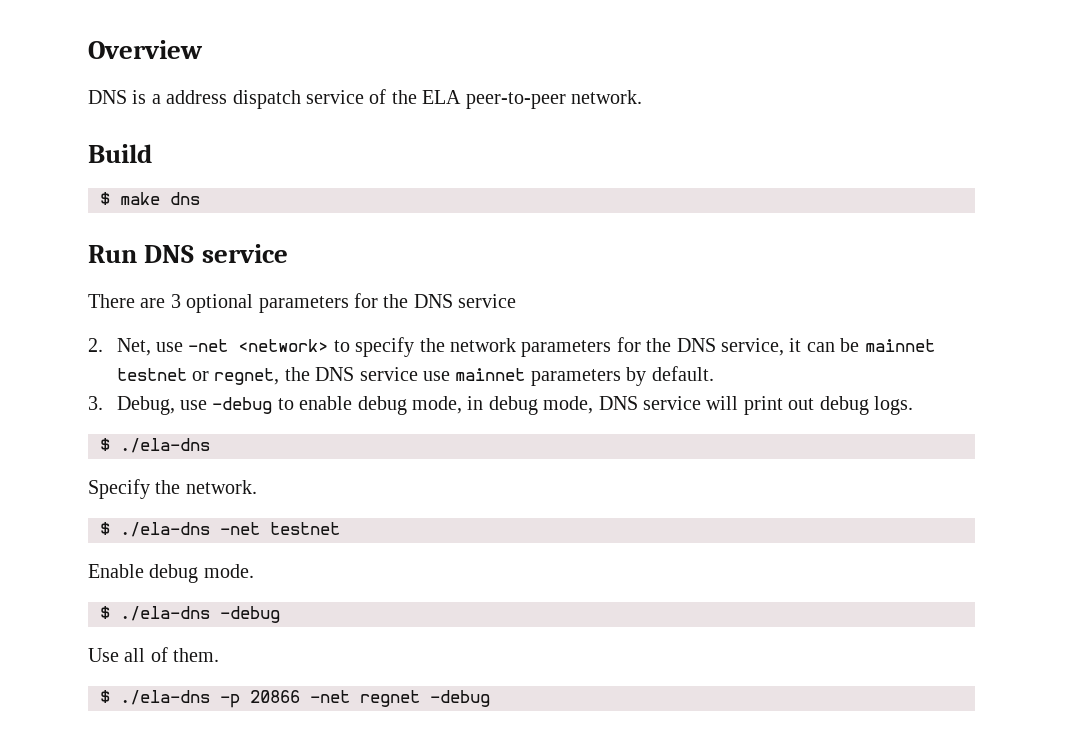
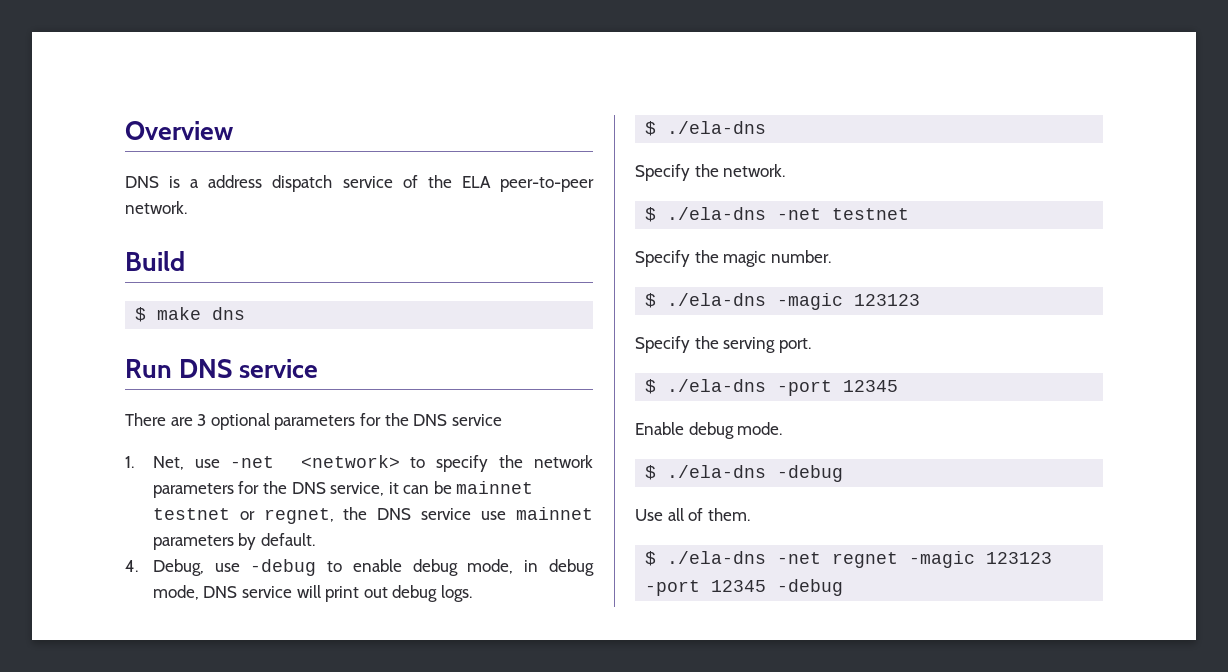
- 2. Net, use -net <network> to specify the network parameters for the DNS service, it can be mainnet testnet or regnet, the DNS service use mainnet parameters by default.
+ 1. Net, use -net <network> to specify the network parameters for the DNS service, it can be mainnet testnet or regnet, the DNS service use mainnet parameters by default.
- 3. Debug, use -debug to enable debug mode, in debug mode, DNS service will print out debug logs.
+ 4. Debug, use -debug to enable debug mode, in debug mode, DNS service will print out debug logs.
+ Specify the magic number.
+ $ ./ela-dns -magic 123123
+ Specify the serving port.
+ $ ./ela-dns -port 12345
- $ ./ela-dns -p 20866 -net regnet -debug
+ $ ./ela-dns -net regnet -magic 123123 -port 12345 -debug

